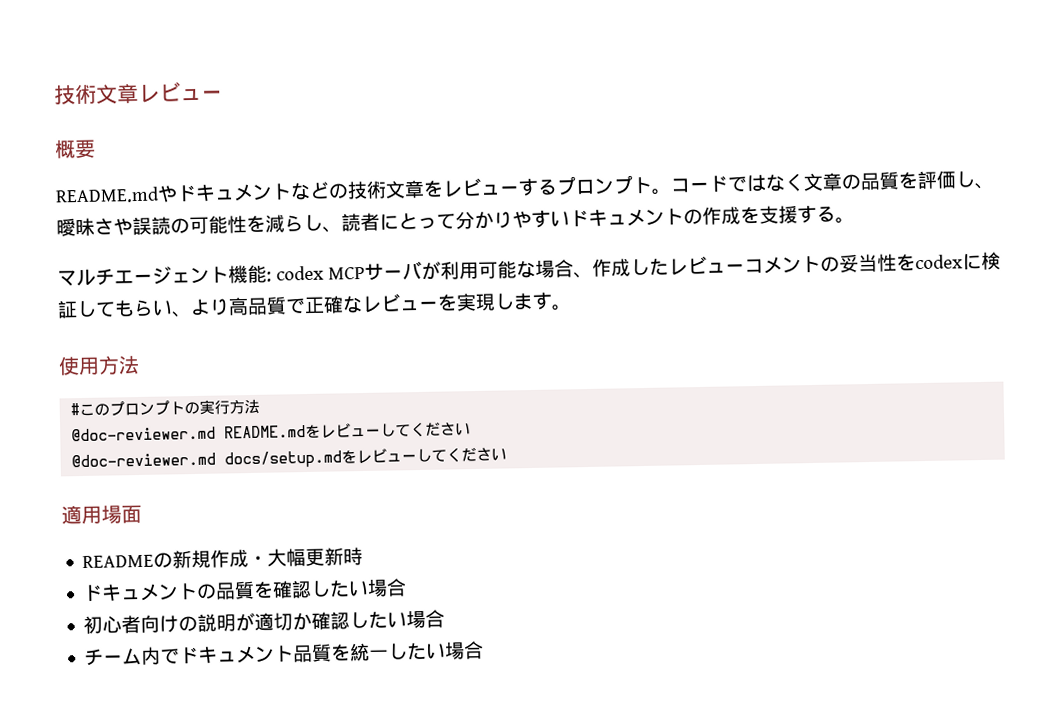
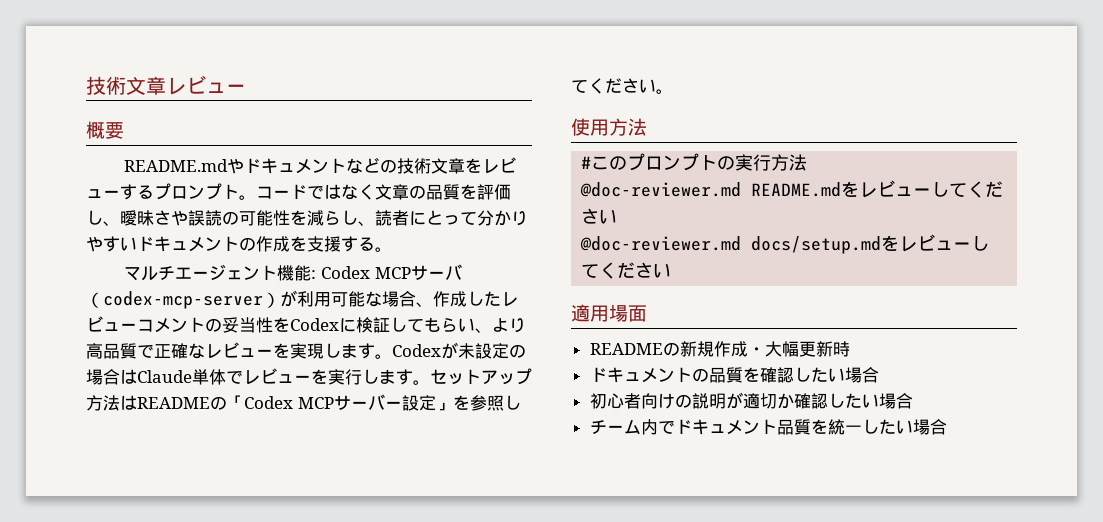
- マルチエージェント機能: codex MCPサーバが利用可能な場合、作成したレビューコメントの妥当性をcodexに検証してもらい、より高品質で正確なレビューを実現します。
+ マルチエージェント機能: Codex MCPサーバ（codex-mcp-server）が利用可能な場合、作成したレビューコメントの妥当性をCodexに検証してもらい、より高品質で正確なレビューを実現します。Codexが未設定の場合はClaude単体でレビューを実行します。セットアップ方法はREADMEの「Codex MCPサーバー設定」を参照してください。

